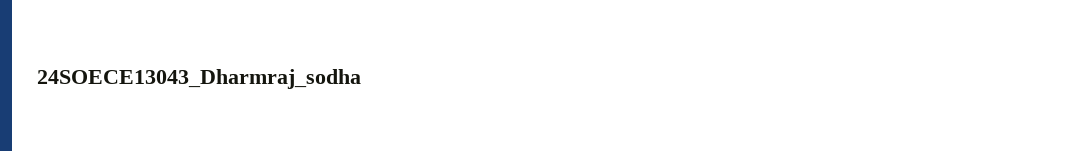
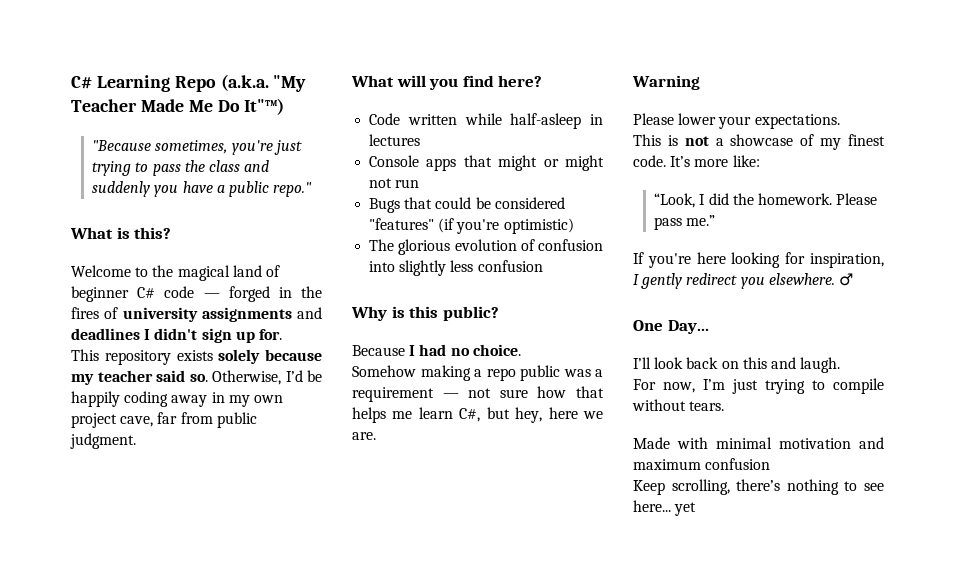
- 24SOECE13043_Dharmraj_sodha
+ C# Learning Repo (a.k.a. "My Teacher Made Me Do It"™)
+ "Because sometimes, you're just trying to pass the class and suddenly you have a public repo."
+ What is this?
+ Welcome to the magical land of beginner C# code — forged in the fires of university assignments and deadlines I didn't sign up for.
+ This repository exists solely because my teacher said so. Otherwise, I’d be happily coding away in my own project cave, far from public judgment.
+ What will you find here?
+ Code written while half-asleep in lectures
+ Console apps that might or might not run
+ Bugs that could be considered "features" (if you're optimistic)
+ The glorious evolution of confusion into slightly less confusion
+ Why is this public?
+ Because I had no choice.
+ Somehow making a repo public was a requirement — not sure how that helps me learn C#, but hey, here we are.
+ Warning
+ Please lower your expectations.
+ This is not a showcase of my finest code. It’s more like:
+ “Look, I did the homework. Please pass me.”
+ If you're here looking for inspiration, I gently redirect you elsewhere. ♂
+ One Day...
+ I’ll look back on this and laugh.
+ For now, I’m just trying to compile without tears.
+ Made with minimal motivation and maximum confusion
+ Keep scrolling, there’s nothing to see here... yet

